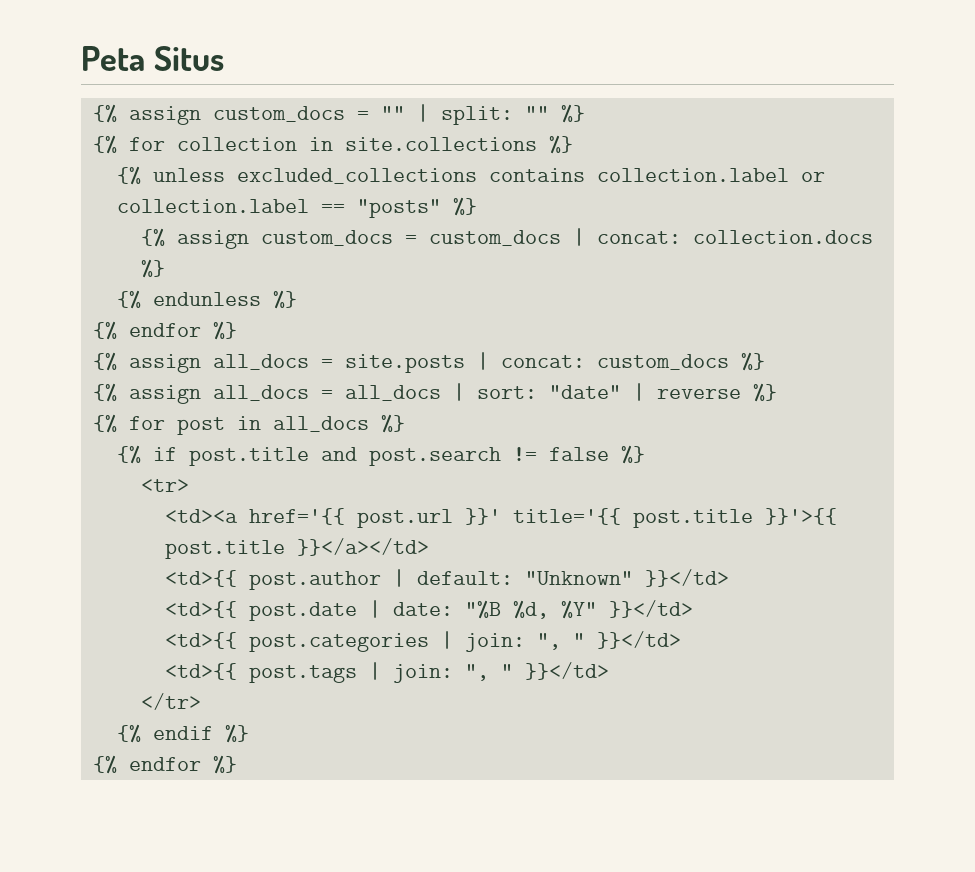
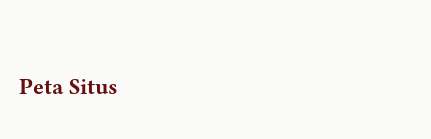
- {% assign custom_docs = "" | split: "" %}
- {% for collection in site.collections %}
- {% unless excluded_collections contains collection.label or collection.label == "posts" %}
- {% assign custom_docs = custom_docs | concat: collection.docs %}
- {% endunless %}
- {% endfor %}
- {% assign all_docs = site.posts | concat: custom_docs %}
- {% assign all_docs = all_docs | sort: "date" | reverse %}
- {% for post in all_docs %}
- {% if post.title and post.search != false %}
- <tr>
- <td><a href='{{ post.url }}' title='{{ post.title }}'>{{ post.title }}</a></td>
- <td>{{ post.author | default: "Unknown" }}</td>
- <td>{{ post.date | date: "%B %d, %Y" }}</td>
- <td>{{ post.categories | join: ", " }}</td>
- <td>{{ post.tags | join: ", " }}</td>
- </tr>
- {% endif %}
- {% endfor %}

